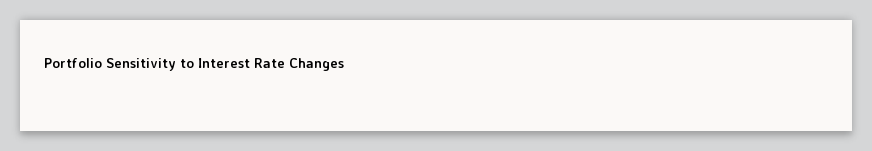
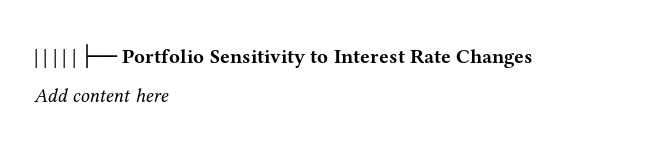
- Portfolio Sensitivity to Interest Rate Changes
+ | | | | | ├── Portfolio Sensitivity to Interest Rate Changes
+ Add content here

